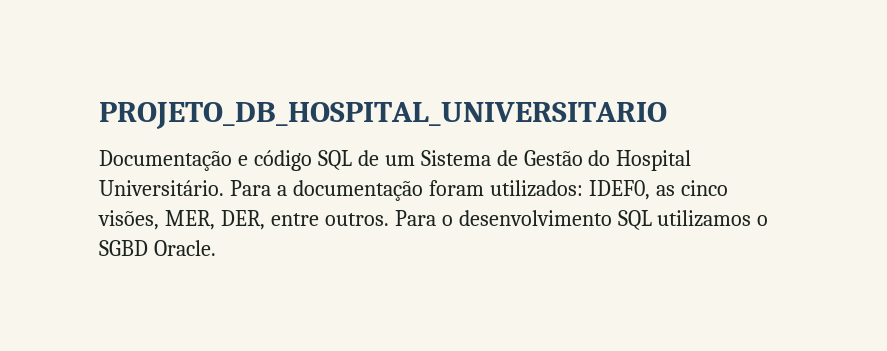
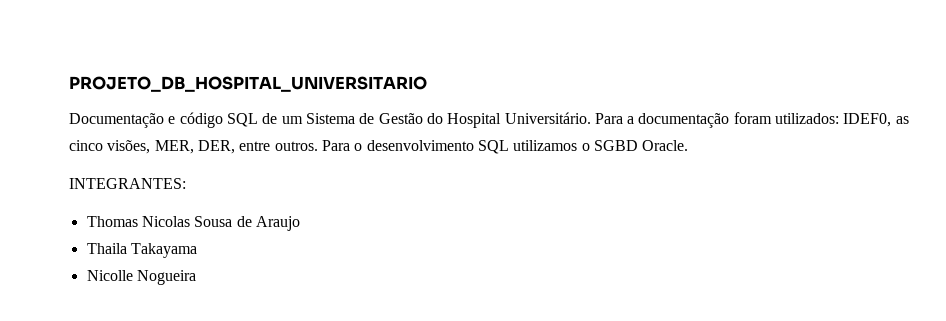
+ INTEGRANTES:
+ Thomas Nicolas Sousa de Araujo
+ Thaila Takayama
+ Nicolle Nogueira

